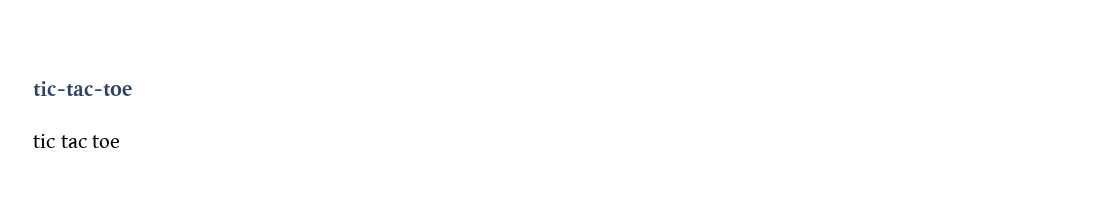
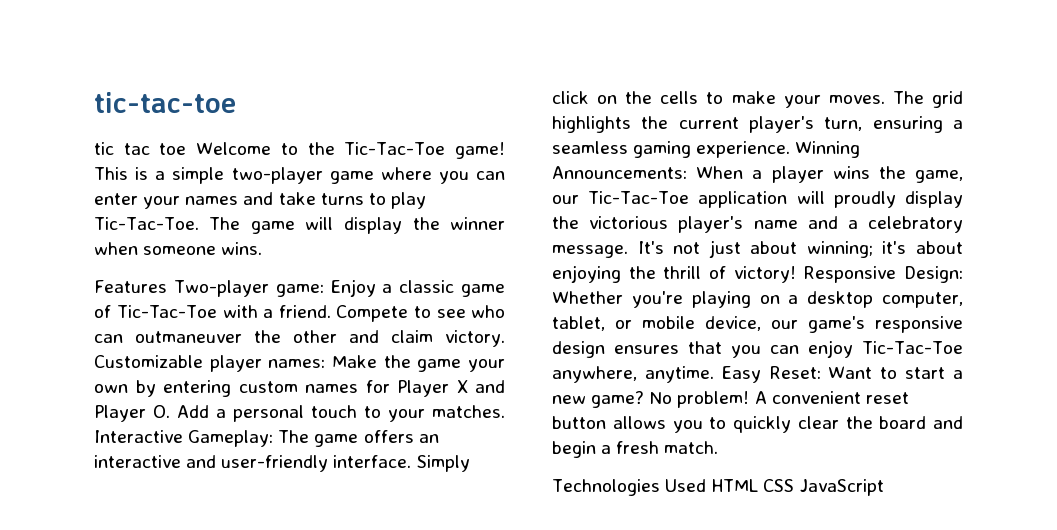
- tic tac toe
+ tic tac toe Welcome to the Tic-Tac-Toe game! This is a simple two-player game where you can enter your names and take turns to play Tic-Tac-Toe. The game will display the winner when someone wins.
+ Features Two-player game: Enjoy a classic game of Tic-Tac-Toe with a friend. Compete to see who can outmaneuver the other and claim victory. Customizable player names: Make the game your own by entering custom names for Player X and Player O. Add a personal touch to your matches. Interactive Gameplay: The game offers an interactive and user-friendly interface. Simply click on the cells to make your moves. The grid highlights the current player's turn, ensuring a seamless gaming experience. Winning Announcements: When a player wins the game, our Tic-Tac-Toe application will proudly display the victorious player's name and a celebratory message. It's not just about winning; it's about enjoying the thrill of victory! Responsive Design: Whether you're playing on a desktop computer, tablet, or mobile device, our game's responsive design ensures that you can enjoy Tic-Tac-Toe anywhere, anytime. Easy Reset: Want to start a new game? No problem! A convenient reset button allows you to quickly clear the board and begin a fresh match.
+ Technologies Used HTML CSS JavaScript

